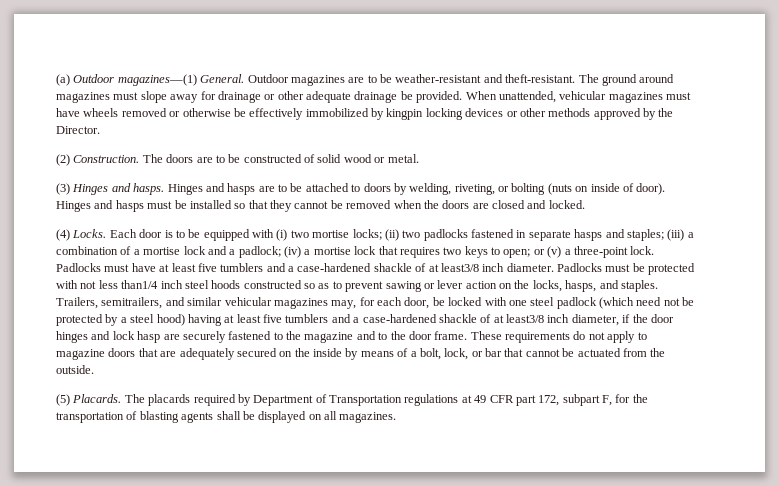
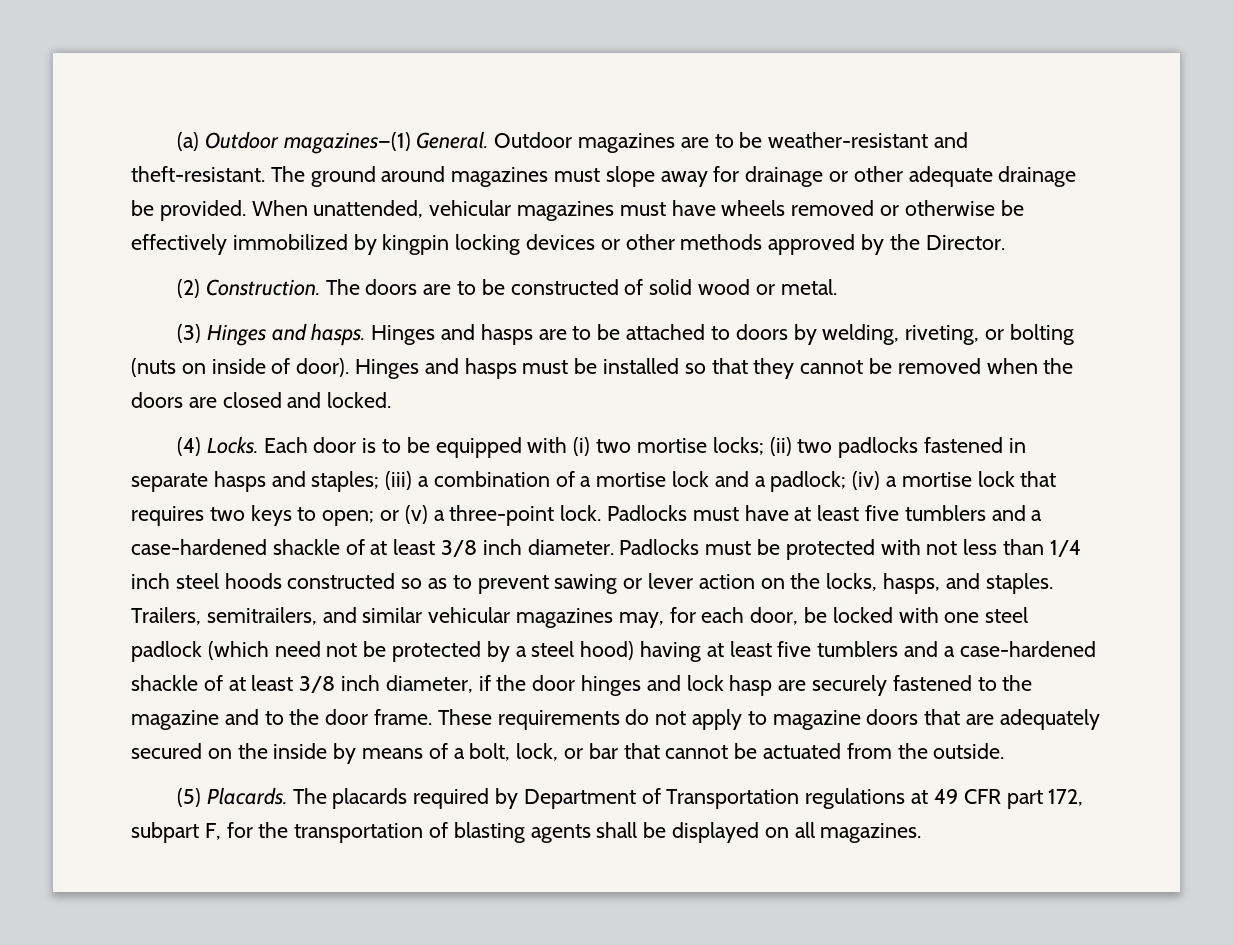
- Padlocks must have at least five tumblers and a case-hardened shackle of at least3/8 inch diameter.
+ Padlocks must have at least five tumblers and a case-hardened shackle of at least 3/8 inch diameter.
- Padlocks must be protected with not less than1/4 inch steel hoods constructed so as to prevent sawing or lever action on the locks, hasps, and staples.
+ Padlocks must be protected with not less than 1/4 inch steel hoods constructed so as to prevent sawing or lever action on the locks, hasps, and staples.
- Trailers, semitrailers, and similar vehicular magazines may, for each door, be locked with one steel padlock (which need not be protected by a steel hood) having at least five tumblers and a case-hardened shackle of at least3/8 inch diameter, if the door hinges and lock hasp are securely fastened to the magazine and to the door frame.
+ Trailers, semitrailers, and similar vehicular magazines may, for each door, be locked with one steel padlock (which need not be protected by a steel hood) having at least five tumblers and a case-hardened shackle of at least 3/8 inch diameter, if the door hinges and lock hasp are securely fastened to the magazine and to the door frame.

